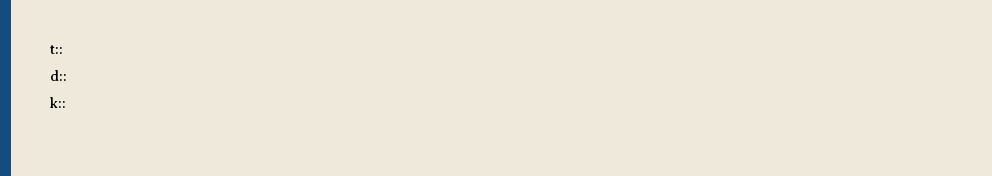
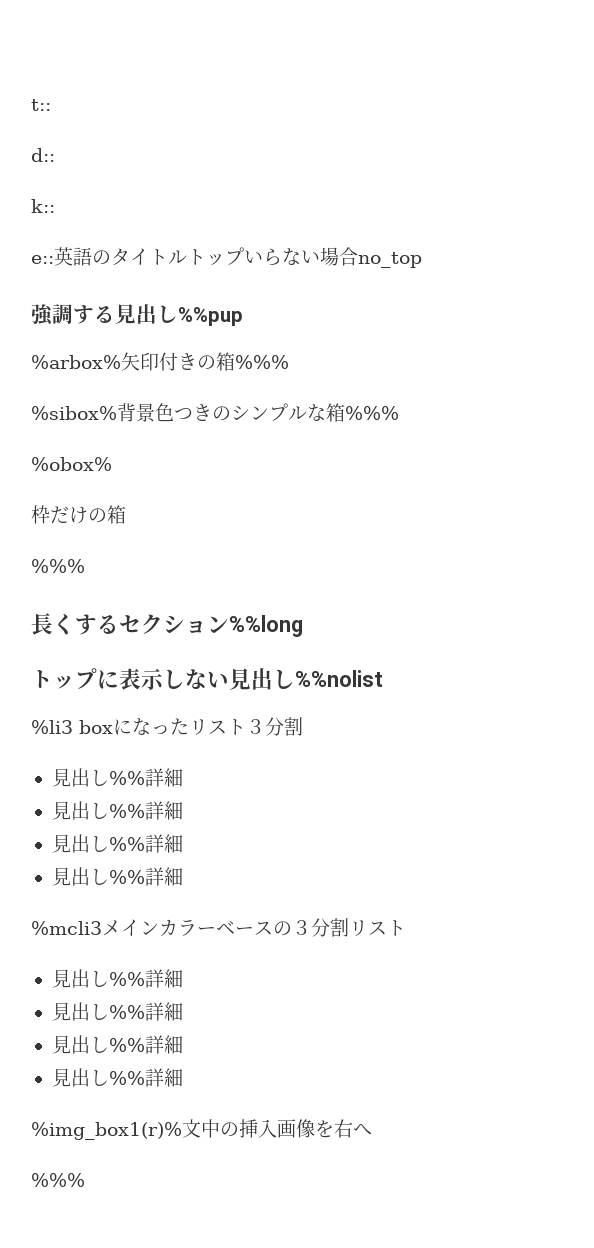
+ e::英語のタイトルトップいらない場合no_top
+ 強調する見出し%%pup
+ %arbox%矢印付きの箱%%%
+ %sibox%背景色つきのシンプルな箱%%%
+ %obox%
+ 枠だけの箱
+ %%%
+ 長くするセクション%%long
+ トップに表示しない見出し%%nolist
+ %li3 boxになったリスト３分割
+ 見出し%%詳細
+ 見出し%%詳細
+ 見出し%%詳細
+ 見出し%%詳細
+ %mcli3メインカラーベースの３分割リスト
+ 見出し%%詳細
+ 見出し%%詳細
+ 見出し%%詳細
+ 見出し%%詳細
+ %img_box1(r)%文中の挿入画像を右へ
+ %%%

